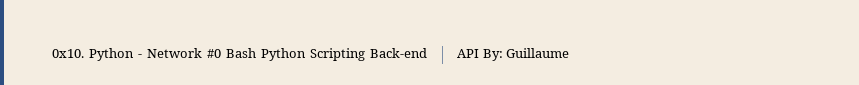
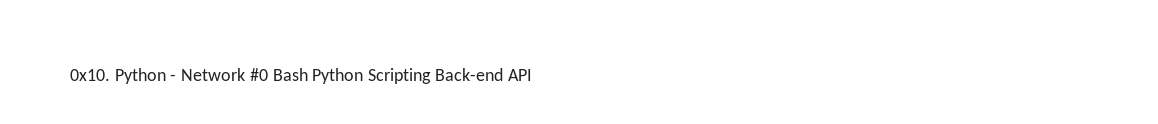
- Python - Network #0 Bash Python Scripting Back-end API By: Guillaume
+ Python - Network #0 Bash Python Scripting Back-end API

